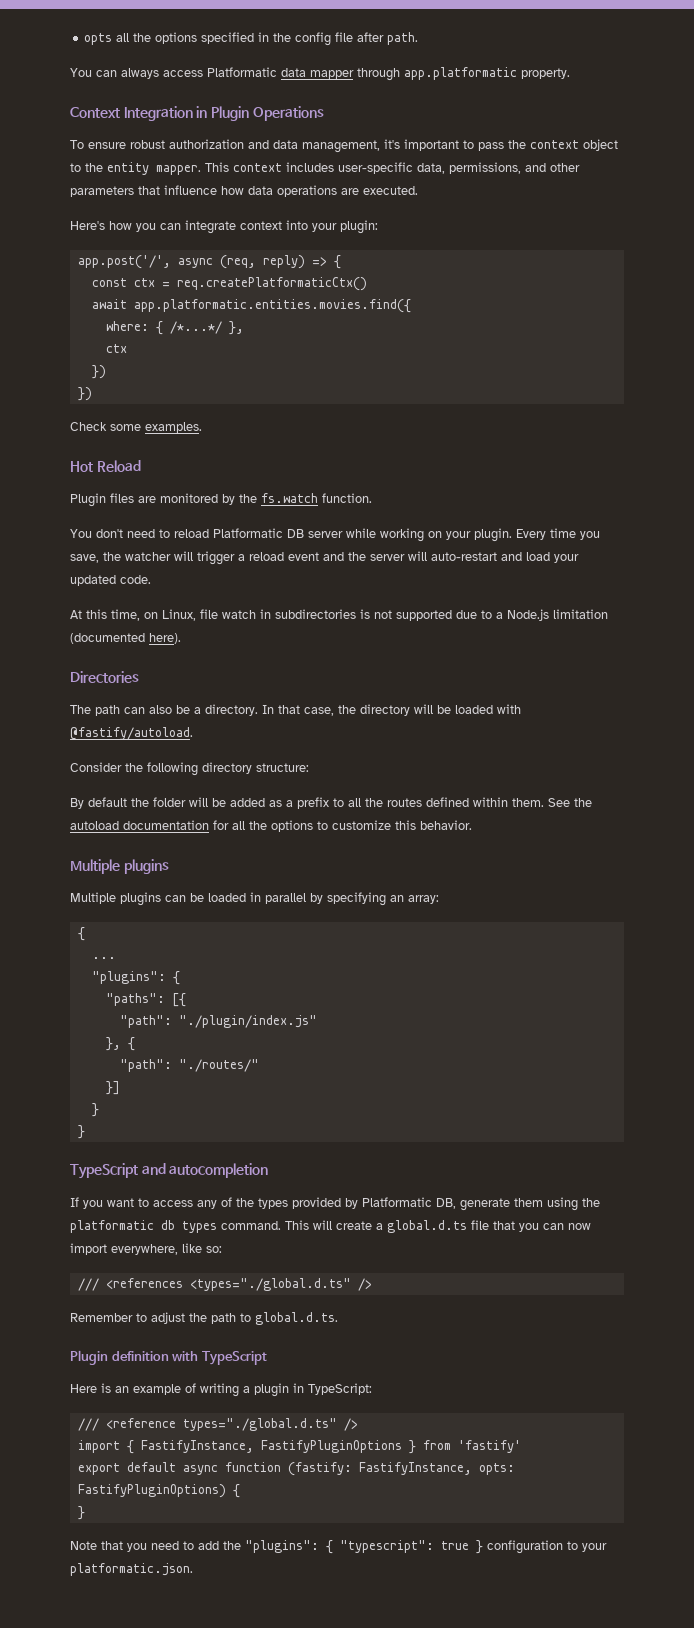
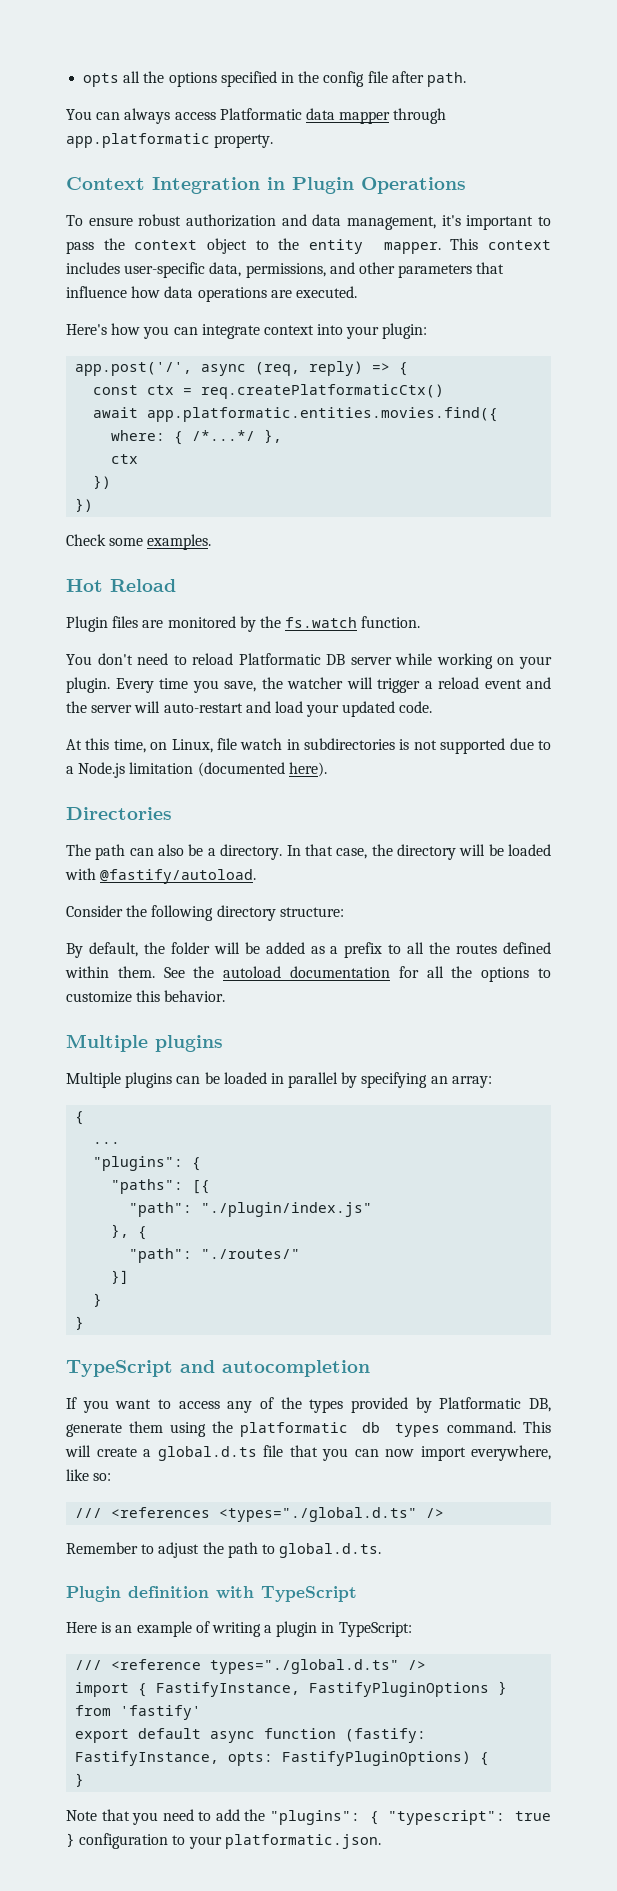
- By default the folder will be added as a prefix to all the routes defined within them.
+ By default, the folder will be added as a prefix to all the routes defined within them.

